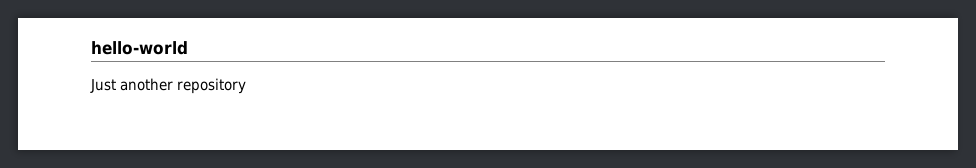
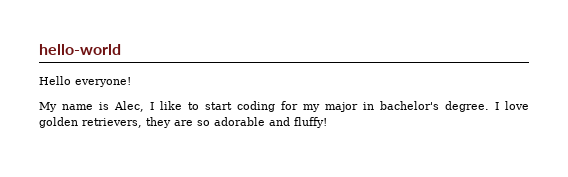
- Just another repository
+ Hello everyone!
+ My name is Alec, I like to start coding for my major in bachelor's degree. I love golden retrievers, they are so adorable and fluffy!

